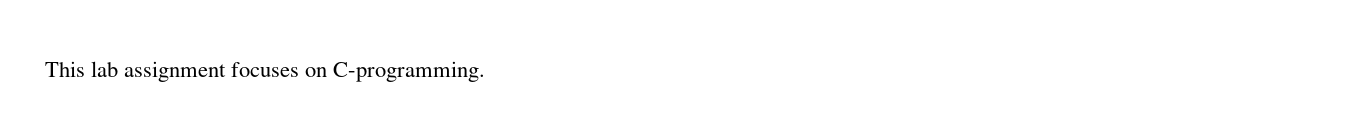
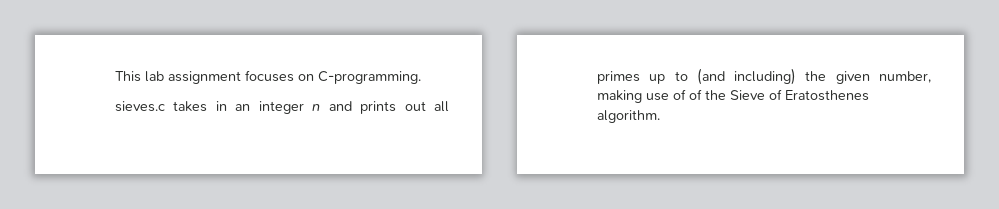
+ sieves.c takes in an integer n and prints out all primes up to (and including) the given number, making use of of the Sieve of Eratosthenes algorithm.

